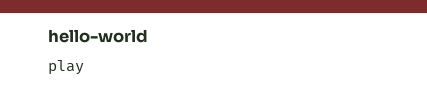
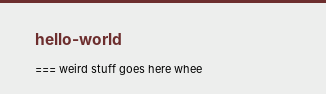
- play
+ === weird stuff goes here whee

